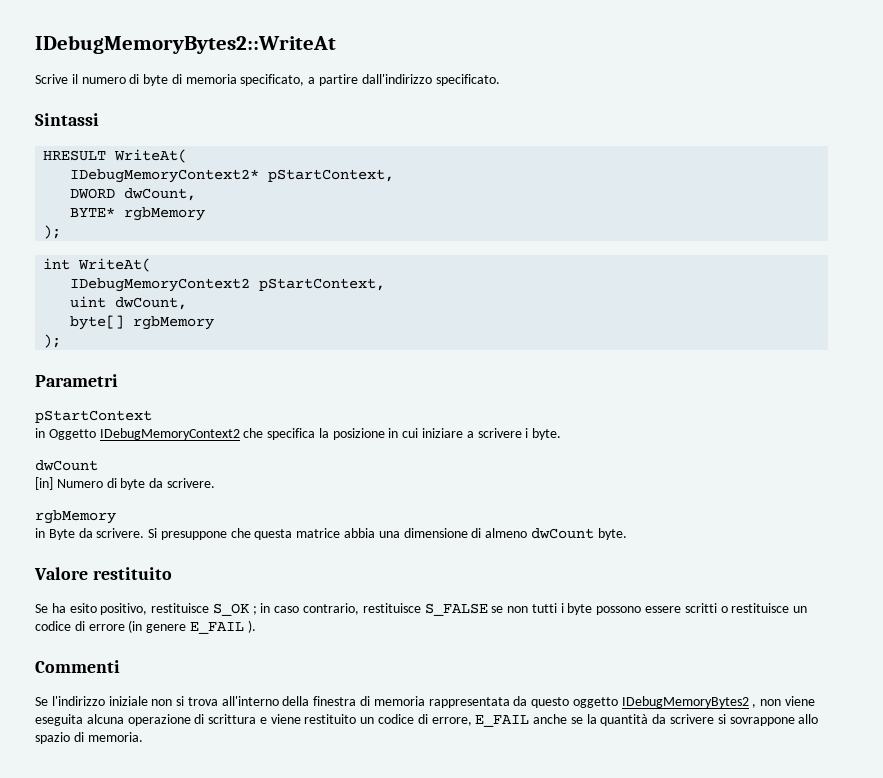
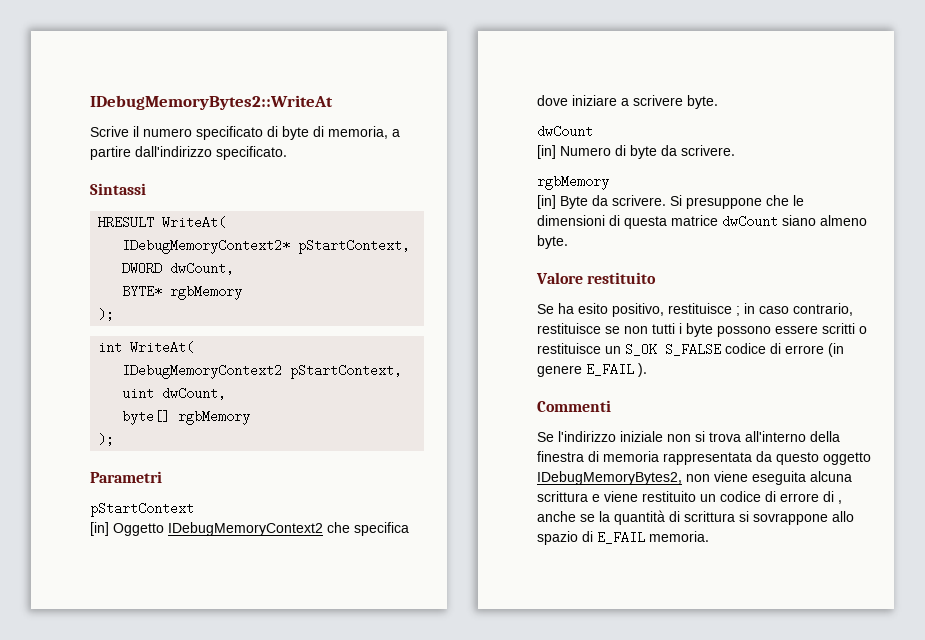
- Scrive il numero di byte di memoria specificato, a partire dall'indirizzo specificato.
+ Scrive il numero specificato di byte di memoria, a partire dall'indirizzo specificato.
- in Oggetto IDebugMemoryContext2 che specifica la posizione in cui iniziare a scrivere i byte.
+ [in] Oggetto IDebugMemoryContext2 che specifica dove iniziare a scrivere byte.
- in Byte da scrivere.
+ [in] Byte da scrivere.
- Si presuppone che questa matrice abbia una dimensione di almeno dwCount byte.
+ Si presuppone che le dimensioni di questa matrice dwCount siano almeno byte.
- Se ha esito positivo, restituisce S_OK ; in caso contrario, restituisce S_FALSE se non tutti i byte possono essere scritti o restituisce un codice di errore (in genere E_FAIL ).
+ Se ha esito positivo, restituisce ; in caso contrario, restituisce se non tutti i byte possono essere scritti o restituisce un S_OK S_FALSE codice di errore (in genere E_FAIL ).
- Se l'indirizzo iniziale non si trova all'interno della finestra di memoria rappresentata da questo oggetto IDebugMemoryBytes2 , non viene eseguita alcuna operazione di scrittura e viene restituito un codice di errore, E_FAIL anche se la quantità da scrivere si sovrappone allo spazio di memoria.
+ Se l'indirizzo iniziale non si trova all'interno della finestra di memoria rappresentata da questo oggetto IDebugMemoryBytes2, non viene eseguita alcuna scrittura e viene restituito un codice di errore di , anche se la quantità di scrittura si sovrappone allo spazio di E_FAIL memoria.

